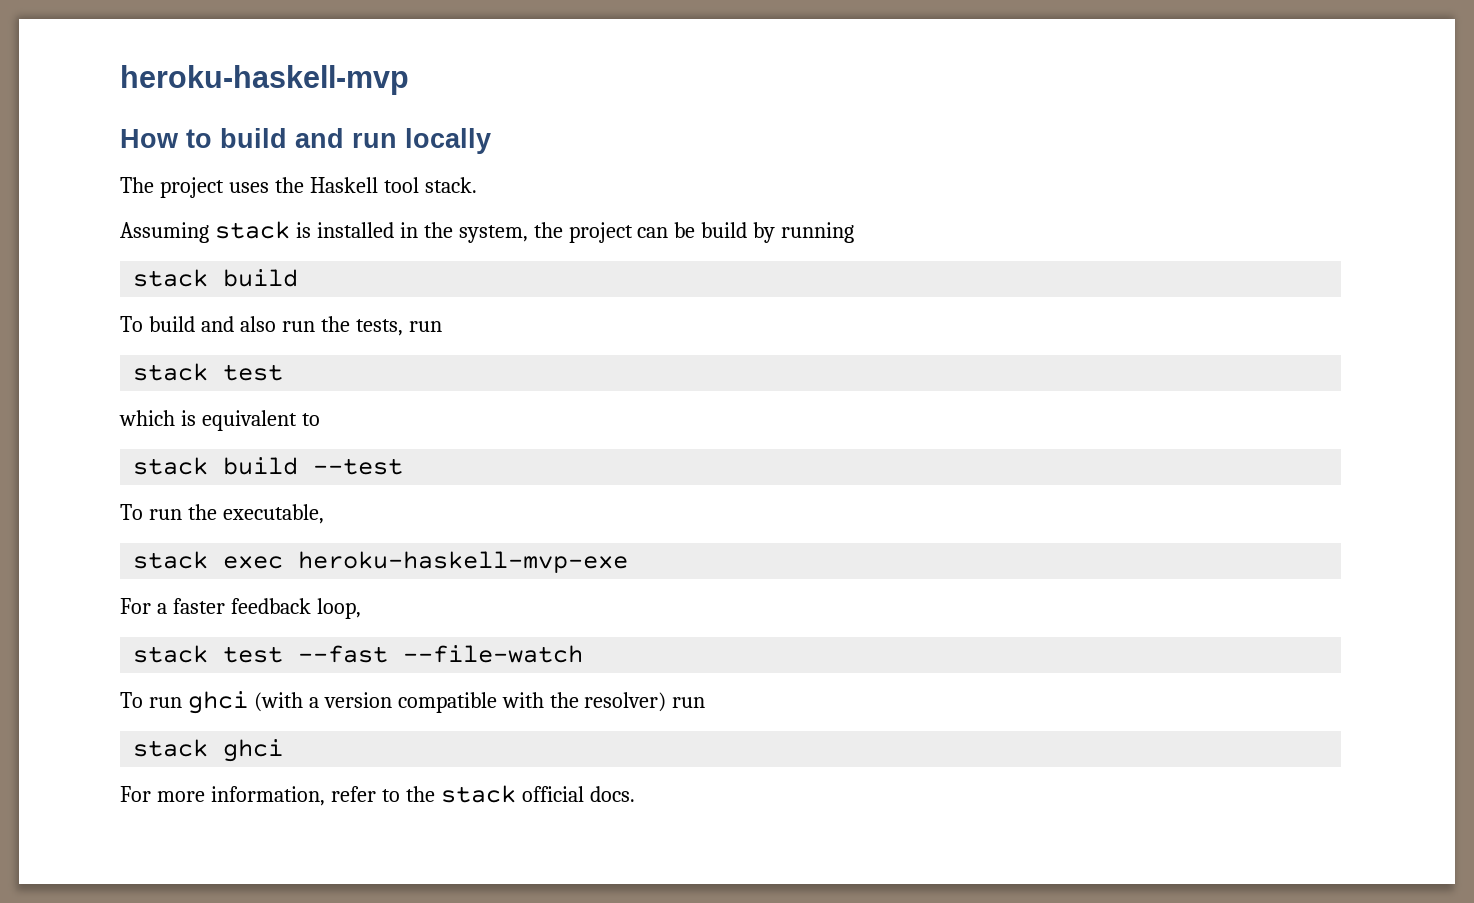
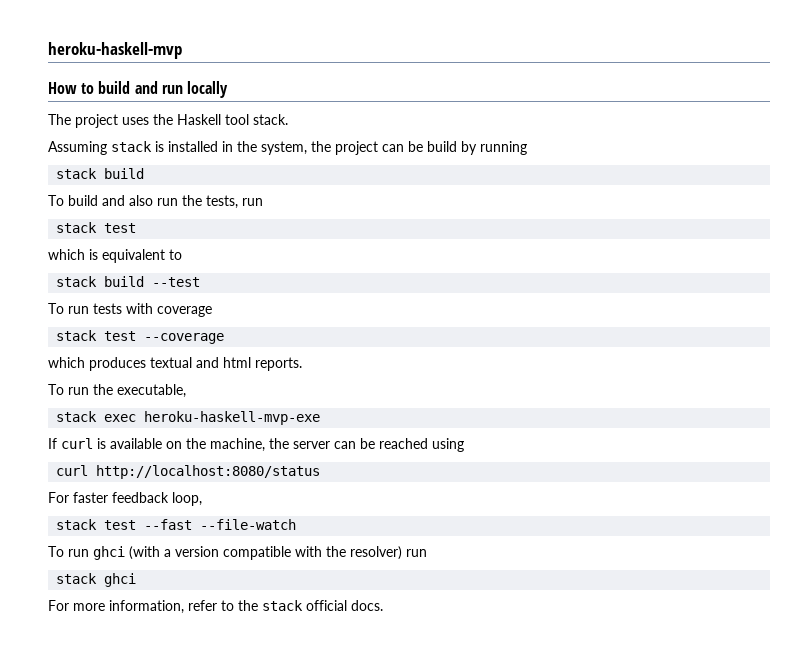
+ To run tests with coverage
+ stack test --coverage
+ which produces textual and html reports.
- For a faster feedback loop,
+ If curl is available on the machine, the server can be reached using
+ curl http://localhost:8080/status
+ For faster feedback loop,

